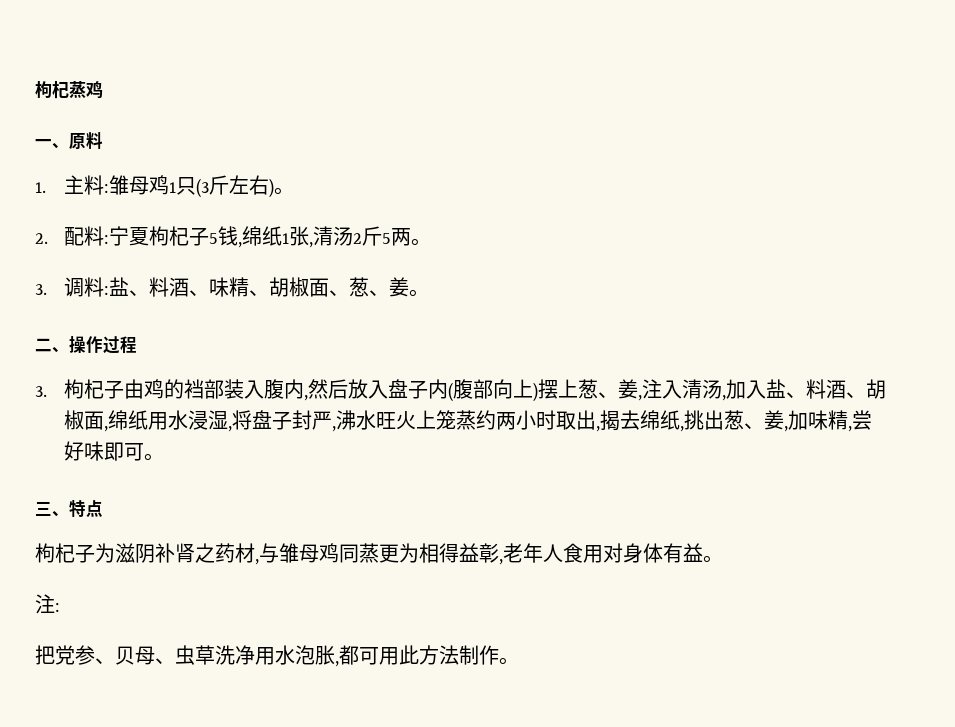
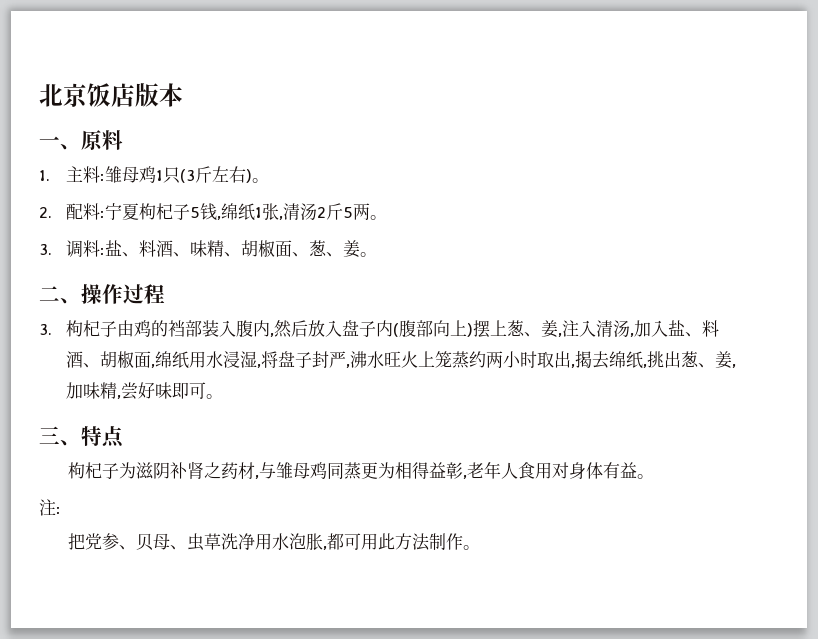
- 枸杞蒸鸡
+ 北京饭店版本

